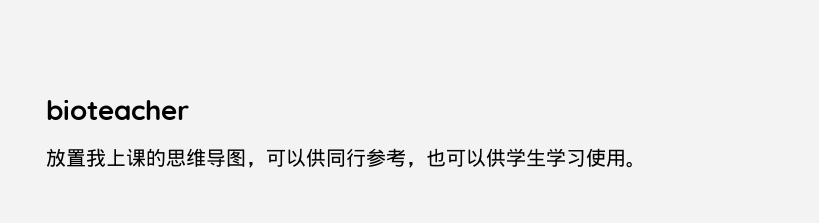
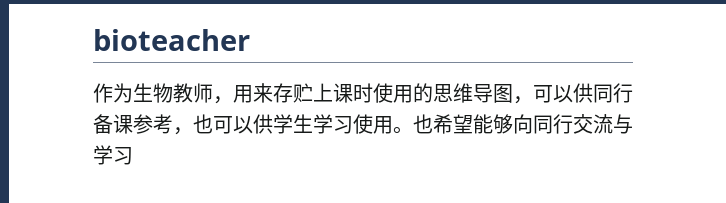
- 放置我上课的思维导图，可以供同行参考，也可以供学生学习使用。
+ 作为生物教师，用来存贮上课时使用的思维导图，可以供同行备课参考，也可以供学生学习使用。
+ 也希望能够向同行交流与学习

